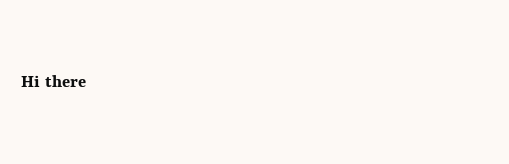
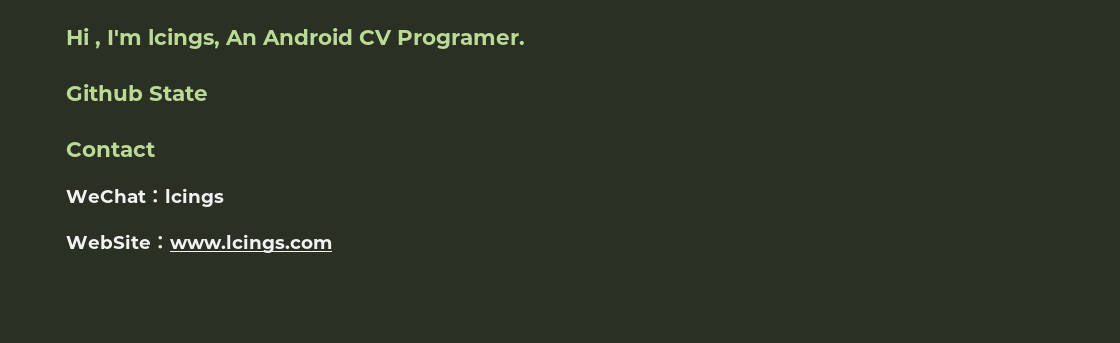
- Hi there
+ Hi , I'm lcings, An Android CV Programer.
+ Github State
+ Contact
+ WeChat：lcings
+ WebSite：www.lcings.com

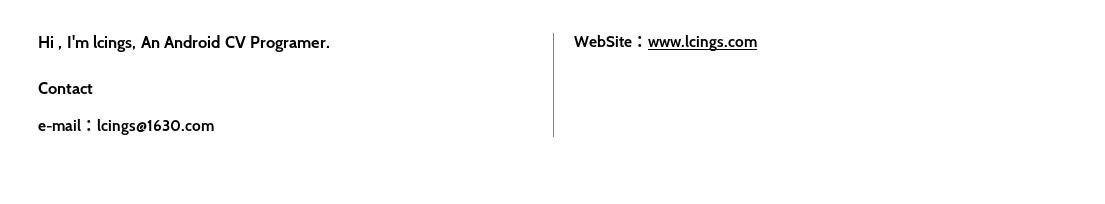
- Github State
- WeChat：lcings
+ e-mail：lcings@1630.com

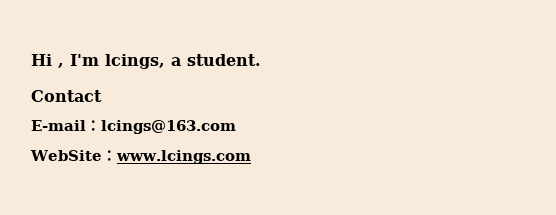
- Hi , I'm lcings, An Android CV Programer.
+ Hi , I'm lcings, a student.
- e-mail：lcings@1630.com
+ E-mail：lcings@163.com

